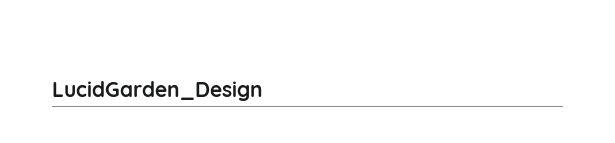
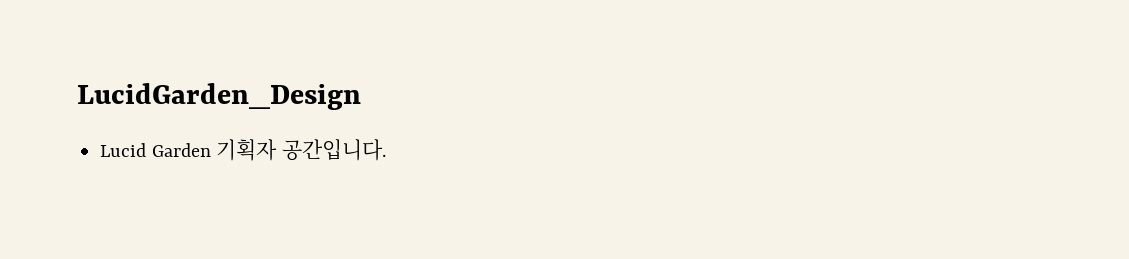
+ Lucid Garden 기획자 공간입니다.

